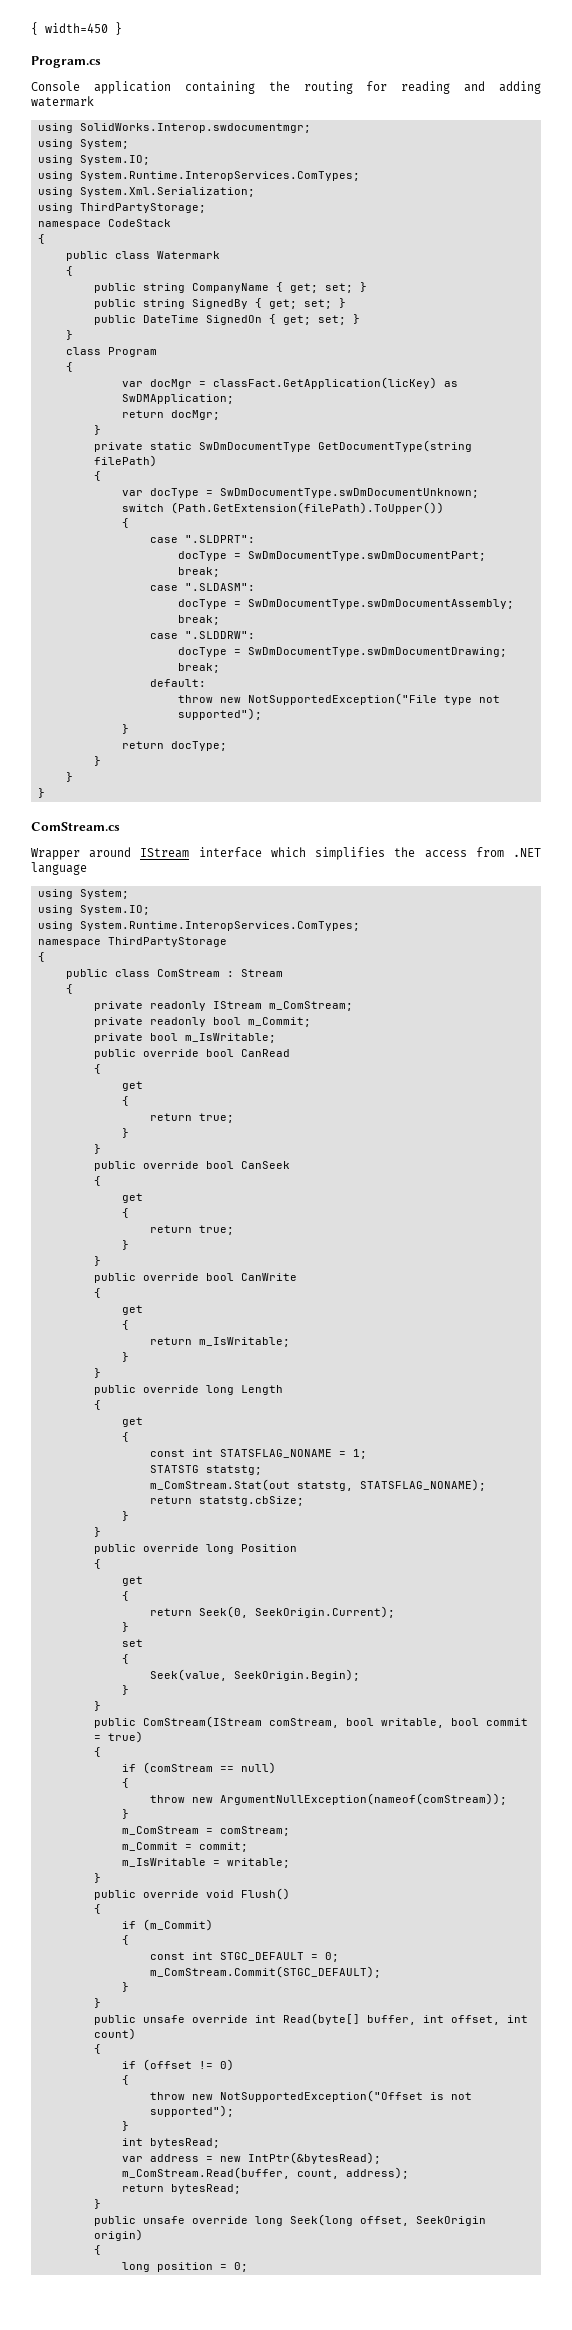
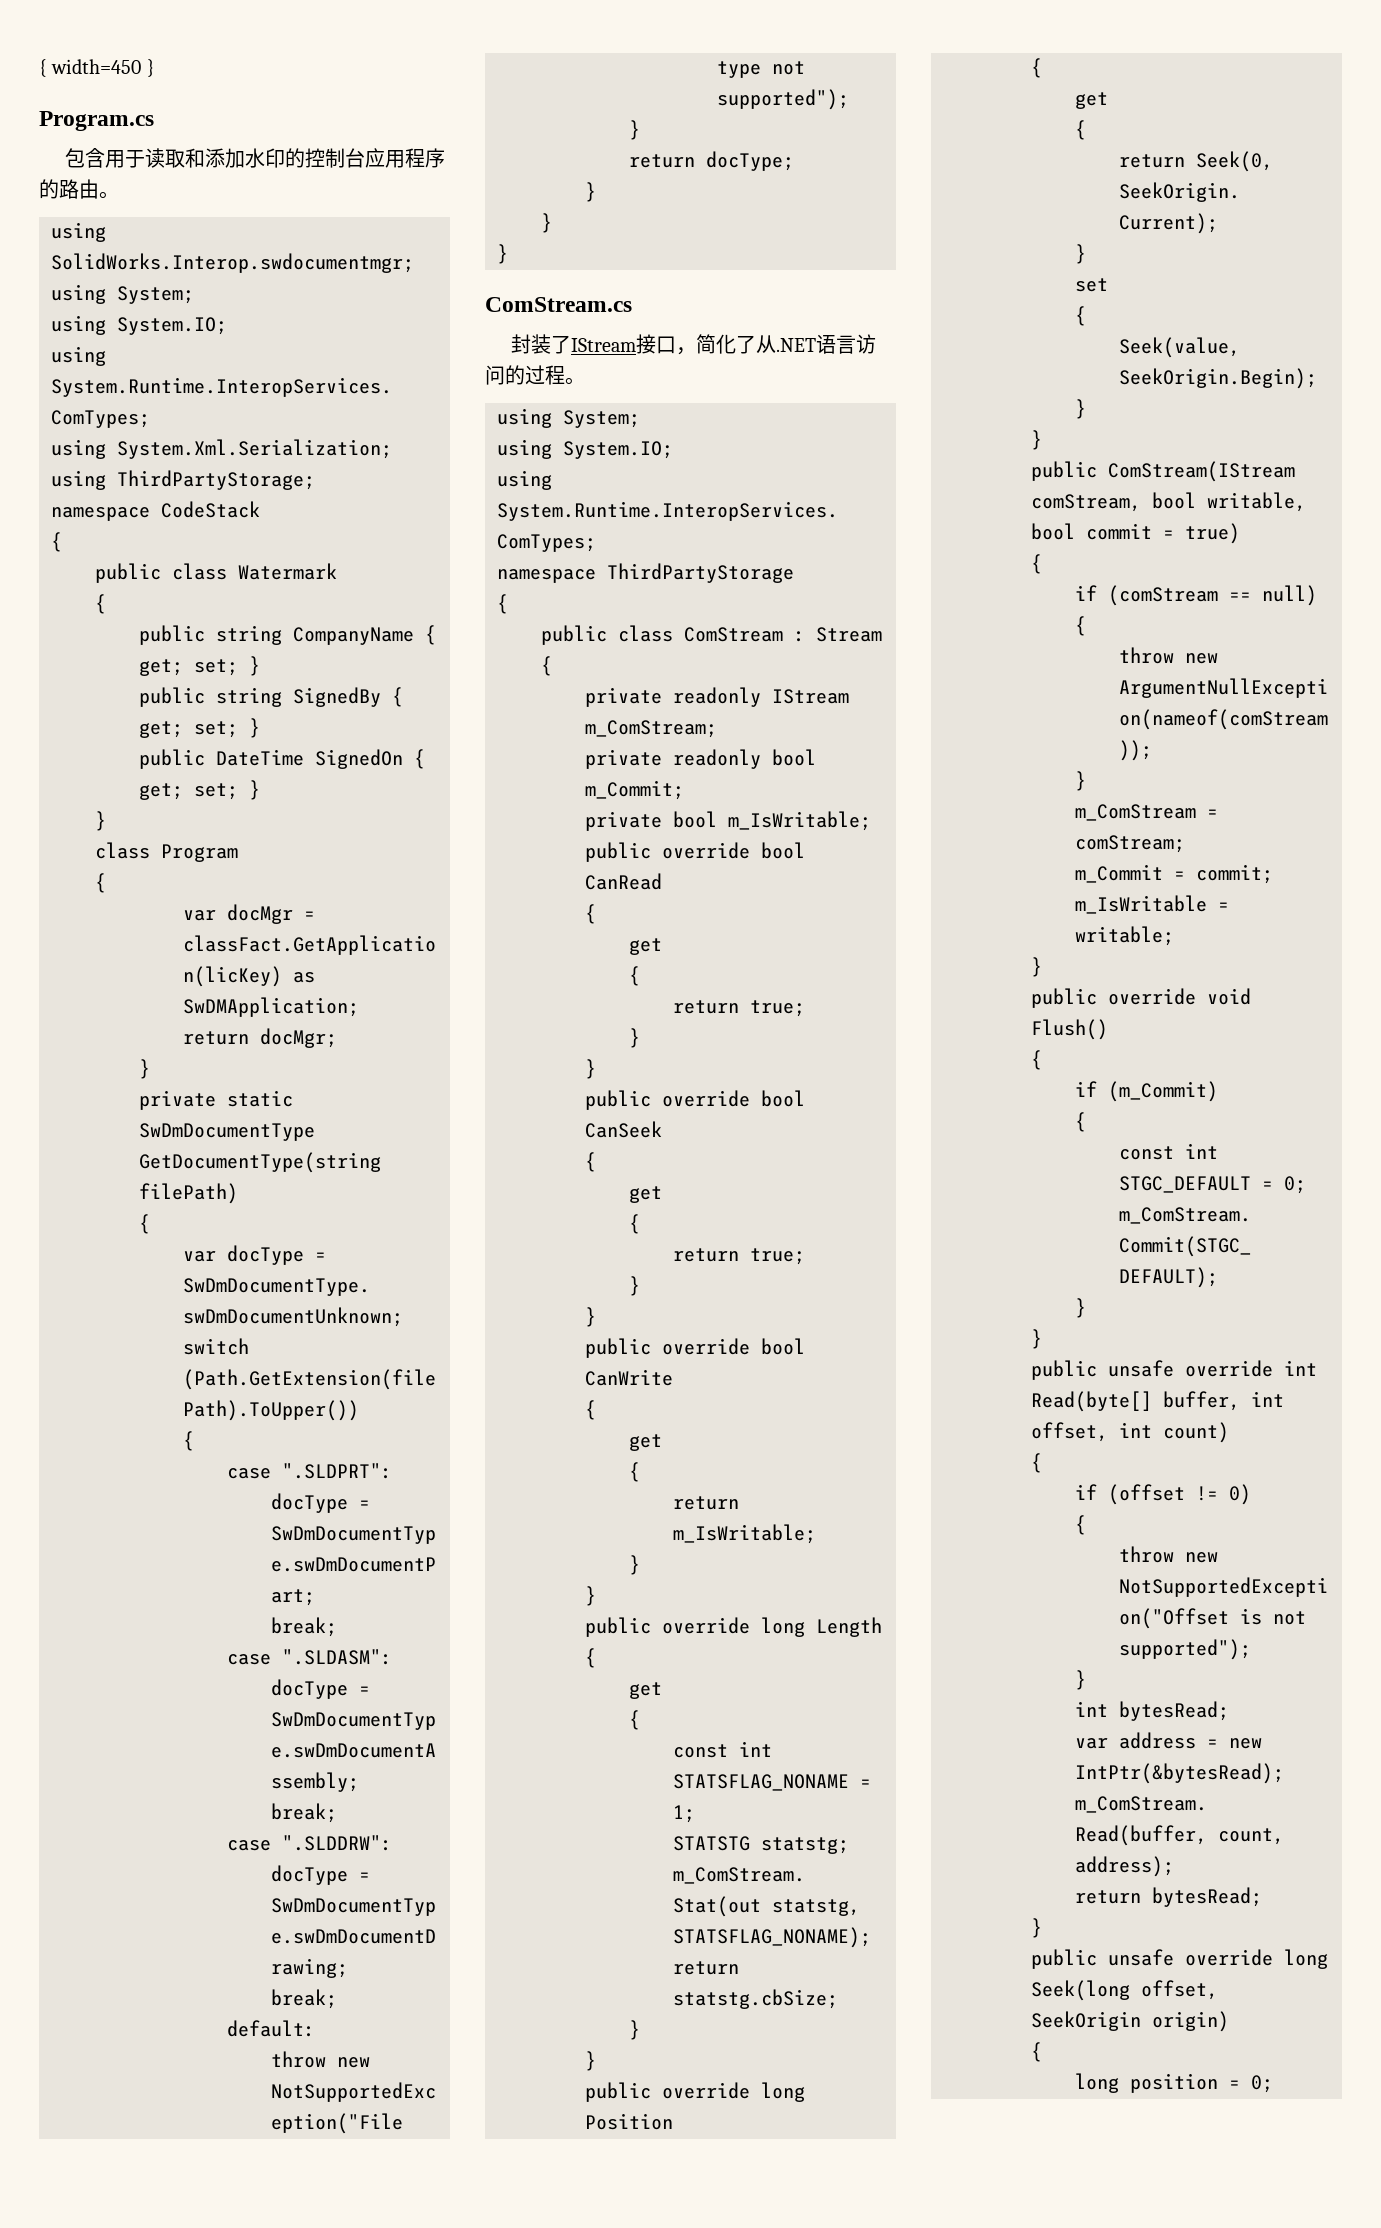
- Console application containing the routing for reading and adding watermark
+ 包含用于读取和添加水印的控制台应用程序的路由。
- Wrapper around IStream interface which simplifies the access from .NET language
+ 封装了IStream接口，简化了从.NET语言访问的过程。

